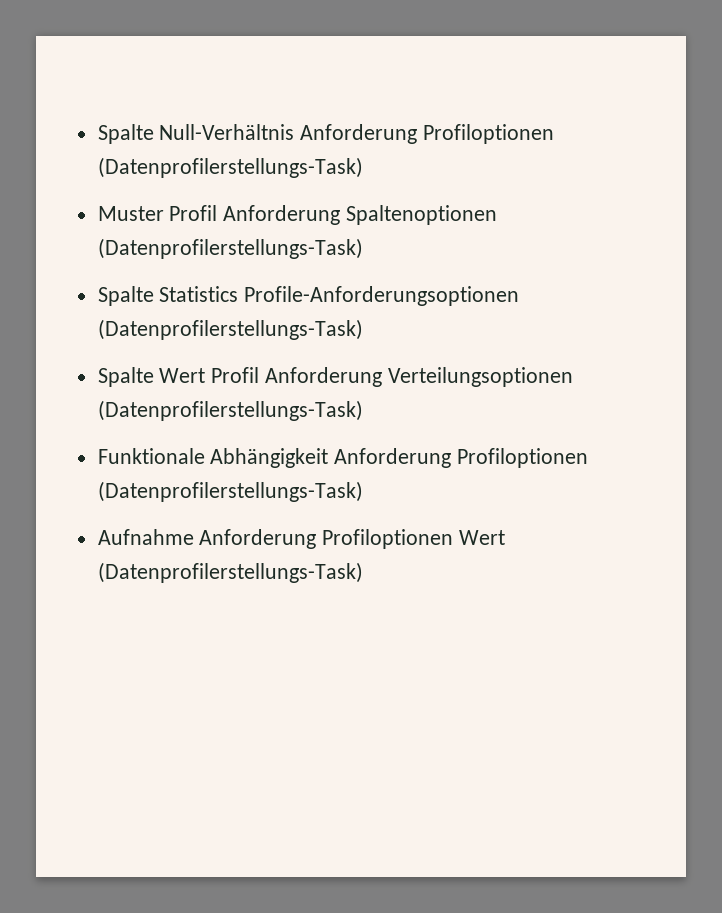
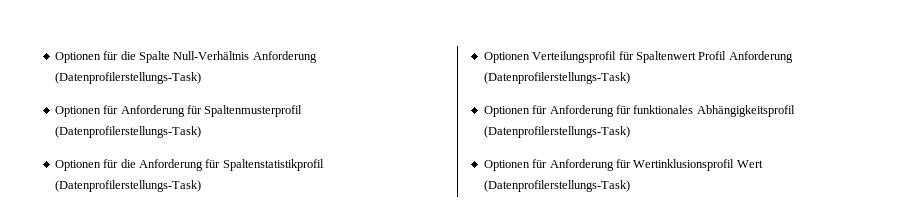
- Spalte Null-Verhältnis Anforderung Profiloptionen (Datenprofilerstellungs-Task)
- Muster Profil Anforderung Spaltenoptionen (Datenprofilerstellungs-Task)
- Spalte Statistics Profile-Anforderungsoptionen (Datenprofilerstellungs-Task)
- Spalte Wert Profil Anforderung Verteilungsoptionen (Datenprofilerstellungs-Task)
- Funktionale Abhängigkeit Anforderung Profiloptionen (Datenprofilerstellungs-Task)
- Aufnahme Anforderung Profiloptionen Wert (Datenprofilerstellungs-Task)
+ Optionen für die Spalte Null-Verhältnis Anforderung (Datenprofilerstellungs-Task)
+ Optionen für Anforderung für Spaltenmusterprofil (Datenprofilerstellungs-Task)
+ Optionen für die Anforderung für Spaltenstatistikprofil (Datenprofilerstellungs-Task)
+ Optionen Verteilungsprofil für Spaltenwert Profil Anforderung (Datenprofilerstellungs-Task)
+ Optionen für Anforderung für funktionales Abhängigkeitsprofil (Datenprofilerstellungs-Task)
+ Optionen für Anforderung für Wertinklusionsprofil Wert (Datenprofilerstellungs-Task)

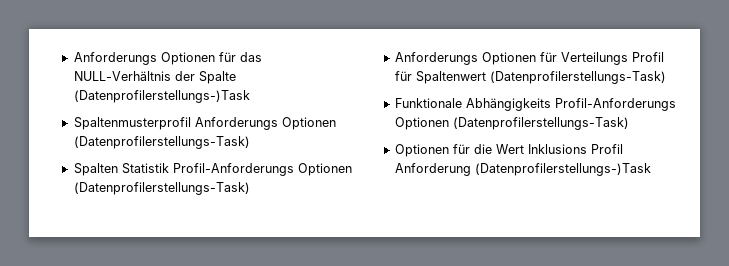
- Optionen für die Spalte Null-Verhältnis Anforderung (Datenprofilerstellungs-Task)
- Optionen für Anforderung für Spaltenmusterprofil (Datenprofilerstellungs-Task)
- Optionen für die Anforderung für Spaltenstatistikprofil (Datenprofilerstellungs-Task)
- Optionen Verteilungsprofil für Spaltenwert Profil Anforderung (Datenprofilerstellungs-Task)
- Optionen für Anforderung für funktionales Abhängigkeitsprofil (Datenprofilerstellungs-Task)
- Optionen für Anforderung für Wertinklusionsprofil Wert (Datenprofilerstellungs-Task)
+ Anforderungs Optionen für das NULL-Verhältnis der Spalte (Datenprofilerstellungs-)Task
+ Spaltenmusterprofil Anforderungs Optionen (Datenprofilerstellungs-Task)
+ Spalten Statistik Profil-Anforderungs Optionen (Datenprofilerstellungs-Task)
+ Anforderungs Optionen für Verteilungs Profil für Spaltenwert (Datenprofilerstellungs-Task)
+ Funktionale Abhängigkeits Profil-Anforderungs Optionen (Datenprofilerstellungs-Task)
+ Optionen für die Wert Inklusions Profil Anforderung (Datenprofilerstellungs-)Task

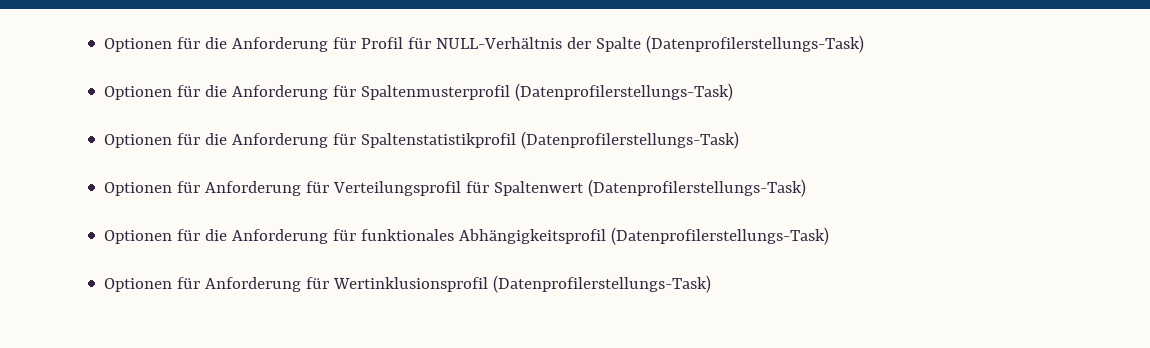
- Anforderungs Optionen für das NULL-Verhältnis der Spalte (Datenprofilerstellungs-)Task
- Spaltenmusterprofil Anforderungs Optionen (Datenprofilerstellungs-Task)
- Spalten Statistik Profil-Anforderungs Optionen (Datenprofilerstellungs-Task)
- Anforderungs Optionen für Verteilungs Profil für Spaltenwert (Datenprofilerstellungs-Task)
- Funktionale Abhängigkeits Profil-Anforderungs Optionen (Datenprofilerstellungs-Task)
- Optionen für die Wert Inklusions Profil Anforderung (Datenprofilerstellungs-)Task
+ Optionen für die Anforderung für Profil für NULL-Verhältnis der Spalte (Datenprofilerstellungs-Task)
+ Optionen für die Anforderung für Spaltenmusterprofil (Datenprofilerstellungs-Task)
+ Optionen für die Anforderung für Spaltenstatistikprofil (Datenprofilerstellungs-Task)
+ Optionen für Anforderung für Verteilungsprofil für Spaltenwert (Datenprofilerstellungs-Task)
+ Optionen für die Anforderung für funktionales Abhängigkeitsprofil (Datenprofilerstellungs-Task)
+ Optionen für Anforderung für Wertinklusionsprofil (Datenprofilerstellungs-Task)

